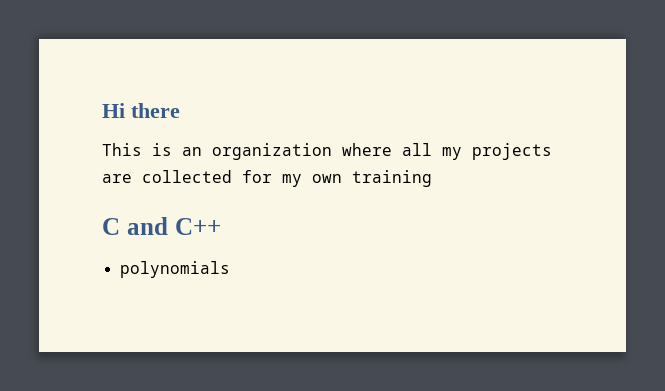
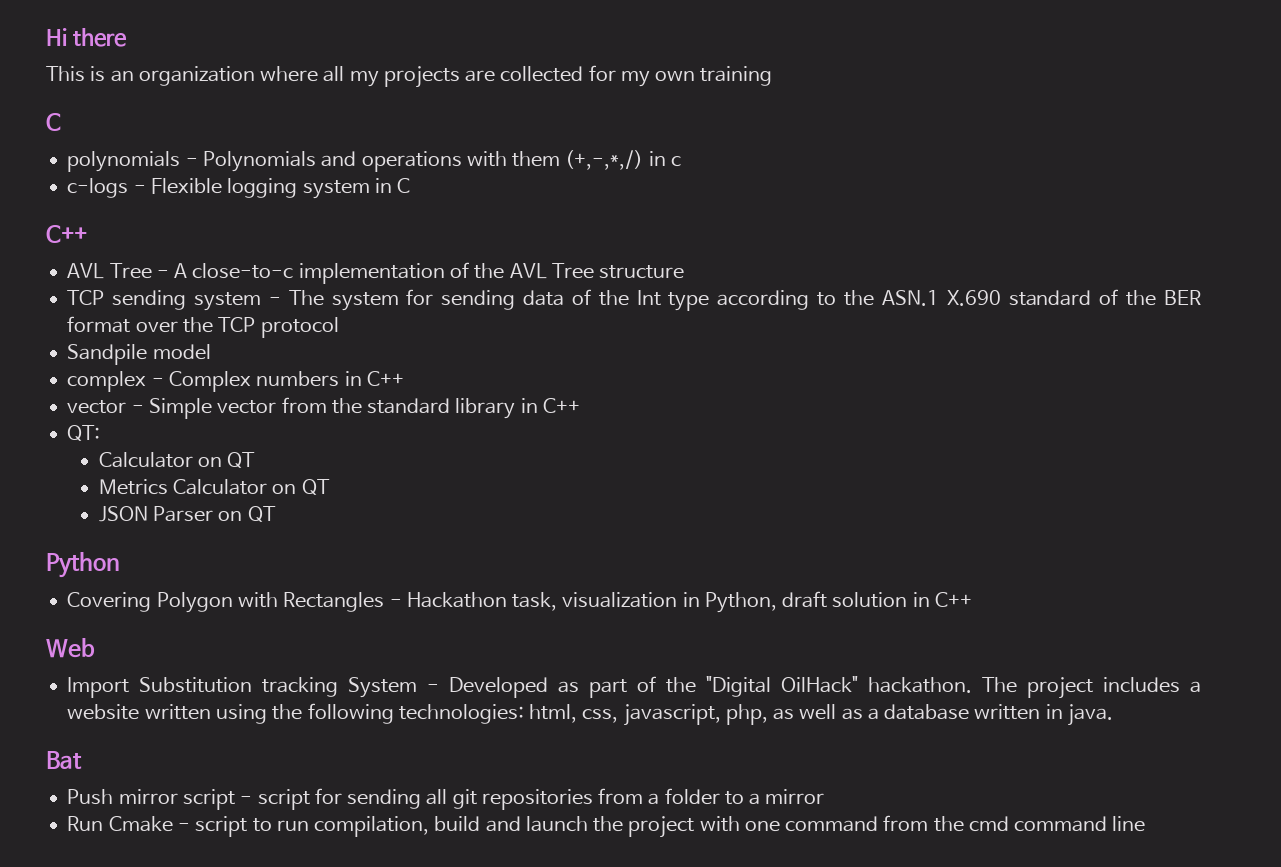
  This is an organization where all my projects are collected for my own training
- C and C++
- polynomials
+ C
+ polynomials - Polynomials and operations with them (+,-,*,/) in c
+ c-logs - Flexible logging system in C
+ C++
+ AVL Tree - A close-to-c implementation of the AVL Tree structure
+ TCP sending system - The system for sending data of the Int type according to the ASN.1 X.690 standard of the BER format over the TCP protocol
+ Sandpile model
+ complex - Complex numbers in C++
+ vector - Simple vector from the standard library in C++
+ QT:
+ Calculator on QT
+ Metrics Calculator on QT
+ JSON Parser on QT
+ Python
+ Covering Polygon with Rectangles - Hackathon task, visualization in Python, draft solution in C++
+ Web
+ Import Substitution tracking System - Developed as part of the "Digital OilHack" hackathon. The project includes a website written using the following technologies: html, css, javascript, php, as well as a database written in java.
+ Bat
+ Push mirror script - script for sending all git repositories from a folder to a mirror
+ Run Cmake - script to run compilation, build and launch the project with one command from the cmd command line

